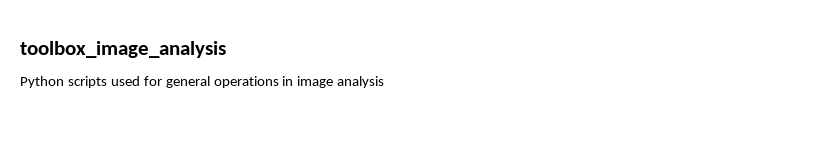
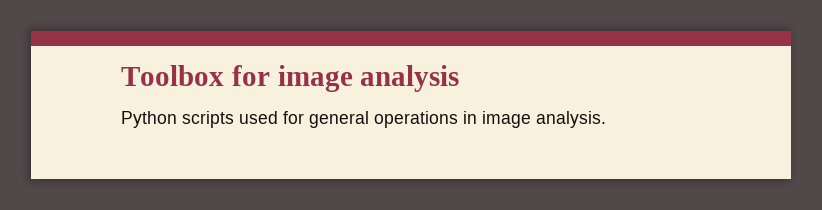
- toolbox_image_analysis
+ Toolbox for image analysis
- Python scripts used for general operations in image analysis
+ Python scripts used for general operations in image analysis.

